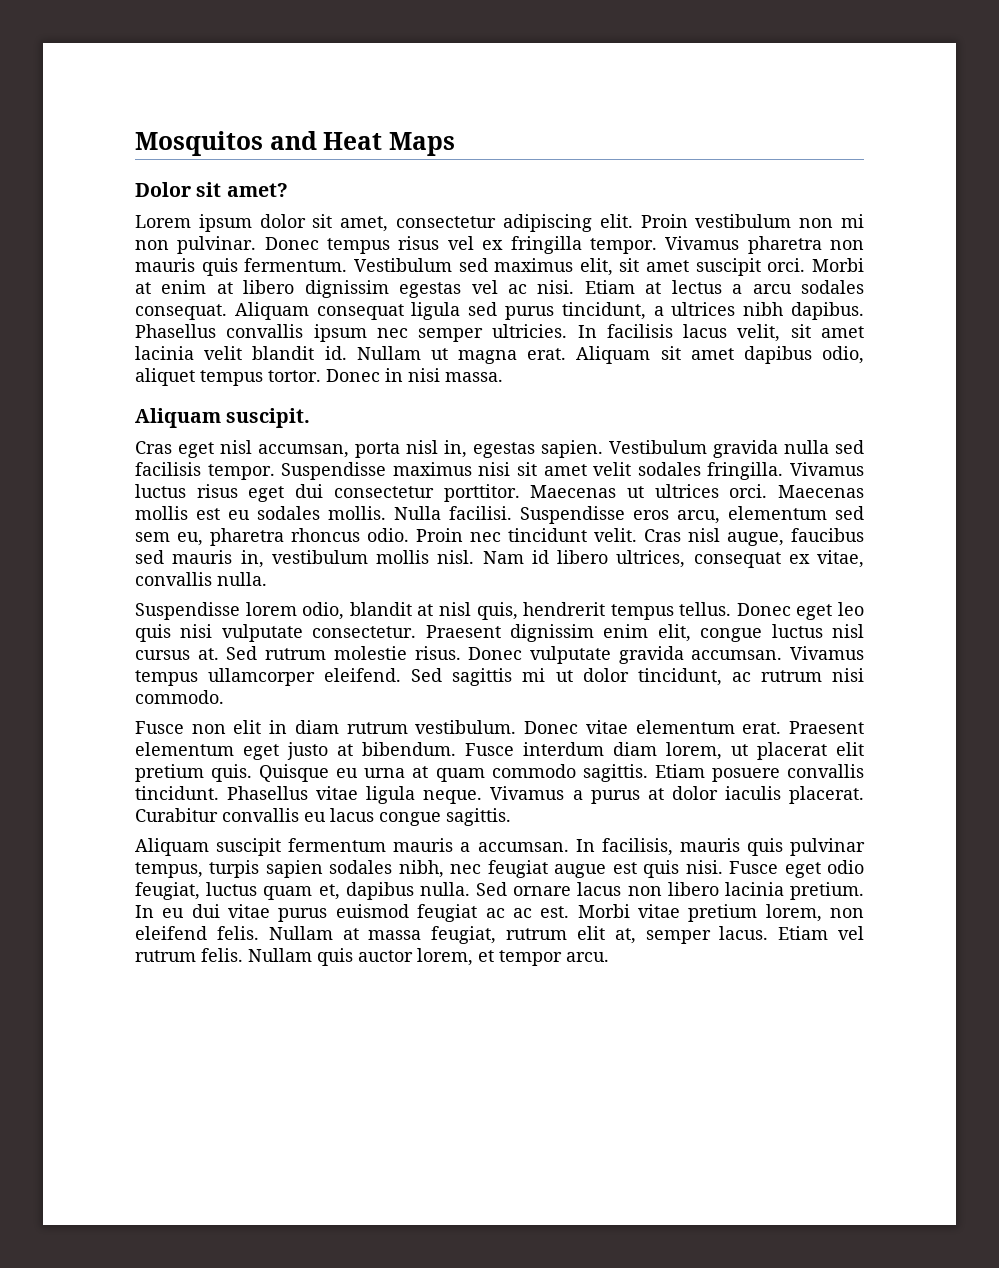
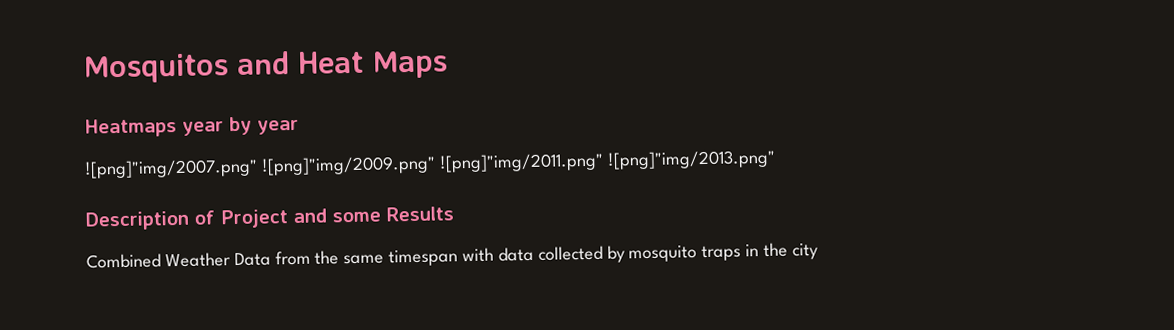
- Dolor sit amet?
- Lorem ipsum dolor sit amet, consectetur adipiscing elit. Proin vestibulum non mi non pulvinar. Donec tempus risus vel ex fringilla tempor. Vivamus pharetra non mauris quis fermentum. Vestibulum sed maximus elit, sit amet suscipit orci. Morbi at enim at libero dignissim egestas vel ac nisi. Etiam at lectus a arcu sodales consequat. Aliquam consequat ligula sed purus tincidunt, a ultrices nibh dapibus. Phasellus convallis ipsum nec semper ultricies. In facilisis lacus velit, sit amet lacinia velit blandit id. Nullam ut magna erat. Aliquam sit amet dapibus odio, aliquet tempus tortor. Donec in nisi massa.
- Aliquam suscipit.
- Cras eget nisl accumsan, porta nisl in, egestas sapien. Vestibulum gravida nulla sed facilisis tempor. Suspendisse maximus nisi sit amet velit sodales fringilla. Vivamus luctus risus eget dui consectetur porttitor. Maecenas ut ultrices orci. Maecenas mollis est eu sodales mollis. Nulla facilisi. Suspendisse eros arcu, elementum sed sem eu, pharetra rhoncus odio. Proin nec tincidunt velit. Cras nisl augue, faucibus sed mauris in, vestibulum mollis nisl. Nam id libero ultrices, consequat ex vitae, convallis nulla.
- Suspendisse lorem odio, blandit at nisl quis, hendrerit tempus tellus. Donec eget leo quis nisi vulputate consectetur. Praesent dignissim enim elit, congue luctus nisl cursus at. Sed rutrum molestie risus. Donec vulputate gravida accumsan. Vivamus tempus ullamcorper eleifend. Sed sagittis mi ut dolor tincidunt, ac rutrum nisi commodo.
- Fusce non elit in diam rutrum vestibulum. Donec vitae elementum erat. Praesent elementum eget justo at bibendum. Fusce interdum diam lorem, ut placerat elit pretium quis. Quisque eu urna at quam commodo sagittis. Etiam posuere convallis tincidunt. Phasellus vitae ligula neque. Vivamus a purus at dolor iaculis placerat. Curabitur convallis eu lacus congue sagittis.
- Aliquam suscipit fermentum mauris a accumsan. In facilisis, mauris quis pulvinar tempus, turpis sapien sodales nibh, nec feugiat augue est quis nisi. Fusce eget odio feugiat, luctus quam et, dapibus nulla. Sed ornare lacus non libero lacinia pretium. In eu dui vitae purus euismod feugiat ac ac est. Morbi vitae pretium lorem, non eleifend felis. Nullam at massa feugiat, rutrum elit at, semper lacus. Etiam vel rutrum felis. Nullam quis auctor lorem, et tempor arcu.
+ Heatmaps year by year
+ ![png]"img/2007.png" ![png]"img/2009.png" ![png]"img/2011.png" ![png]"img/2013.png"
+ Description of Project and some Results
+ Combined Weather Data from the same timespan with data collected by mosquito traps in the city

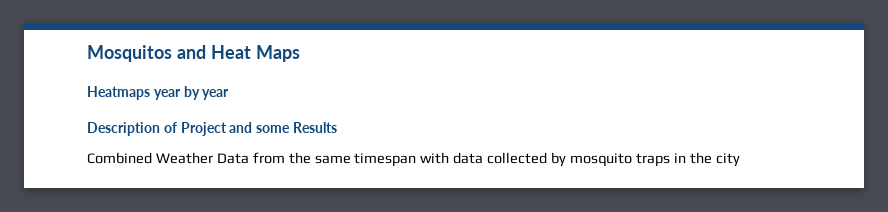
- ![png]"img/2007.png" ![png]"img/2009.png" ![png]"img/2011.png" ![png]"img/2013.png"

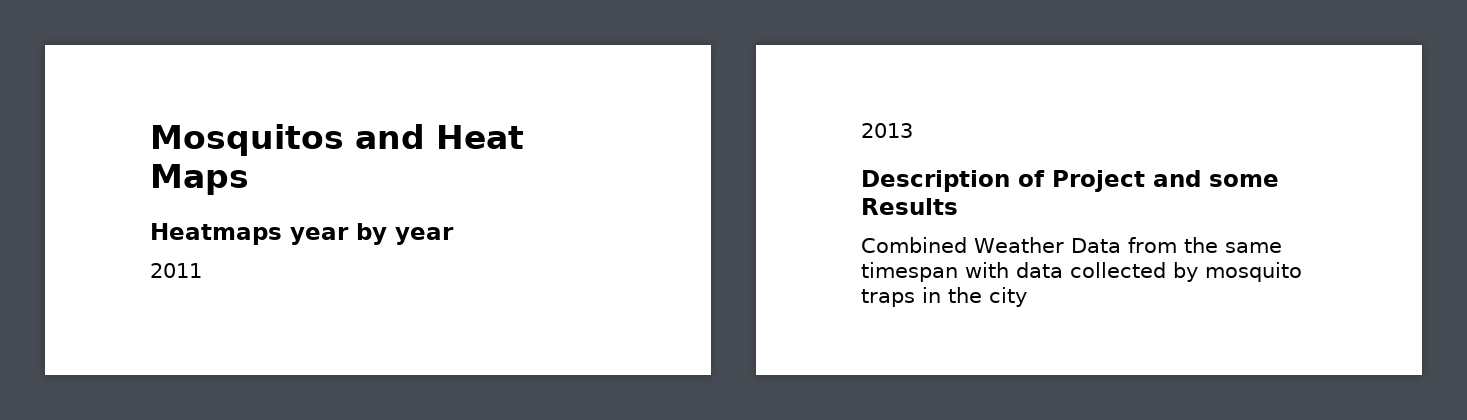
+ 2011
+ 2013

